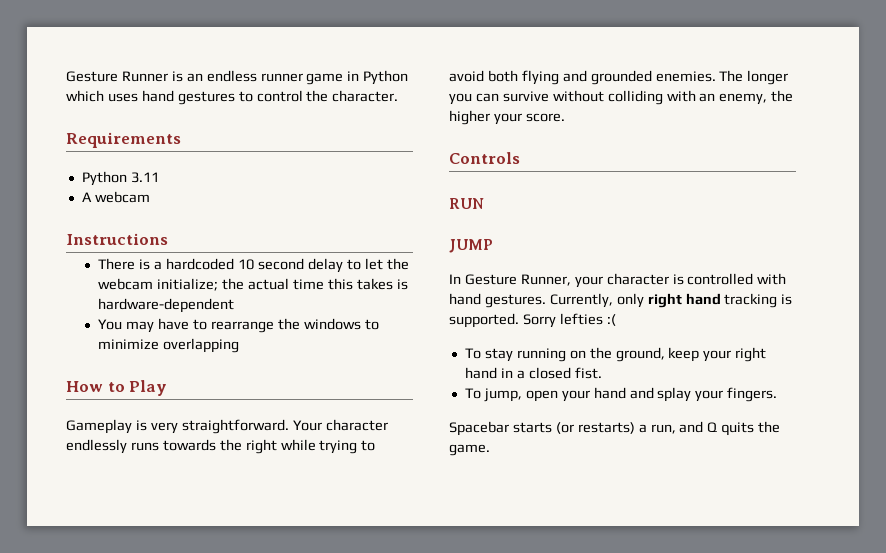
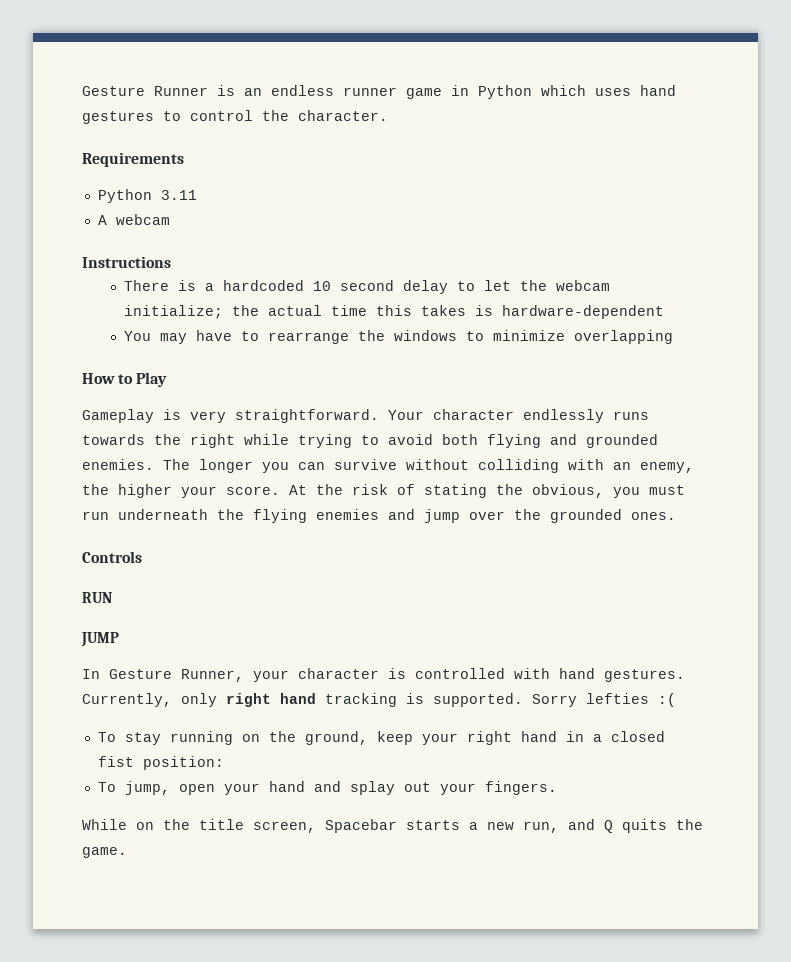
+ At the risk of stating the obvious, you must run underneath the flying enemies and jump over the grounded ones.
- To stay running on the ground, keep your right hand in a closed fist.
+ To stay running on the ground, keep your right hand in a closed fist position:
- To jump, open your hand and splay your fingers.
+ To jump, open your hand and splay out your fingers.
- Spacebar starts (or restarts) a run, and Q quits the game.
+ While on the title screen, Spacebar starts a new run, and Q quits the game.

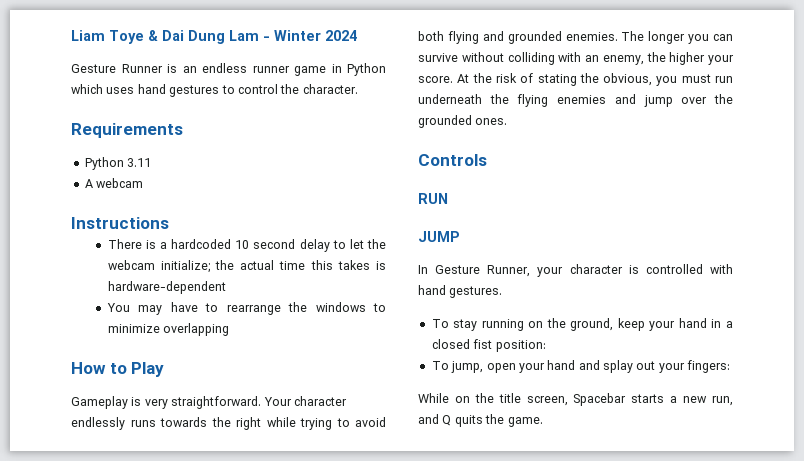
+ Liam Toye & Dai Dung Lam - Winter 2024
- Currently, only right hand tracking is supported. Sorry lefties :(
- To stay running on the ground, keep your right hand in a closed fist position:
+ To stay running on the ground, keep your hand in a closed fist position:
- To jump, open your hand and splay out your fingers.
+ To jump, open your hand and splay out your fingers:

